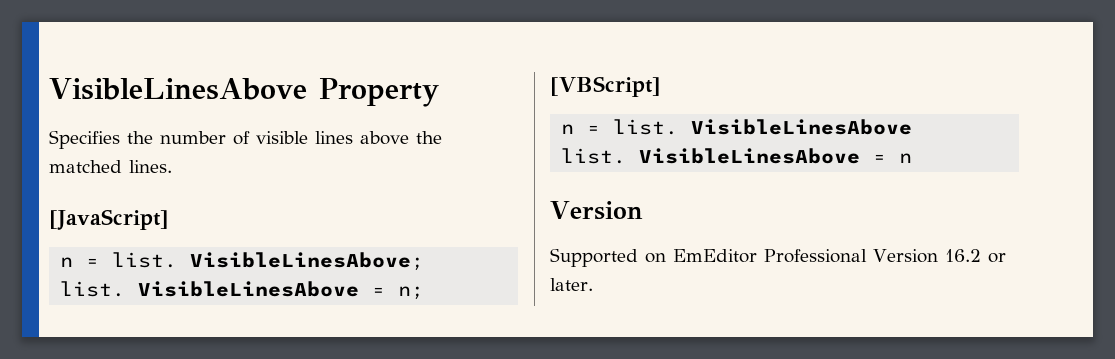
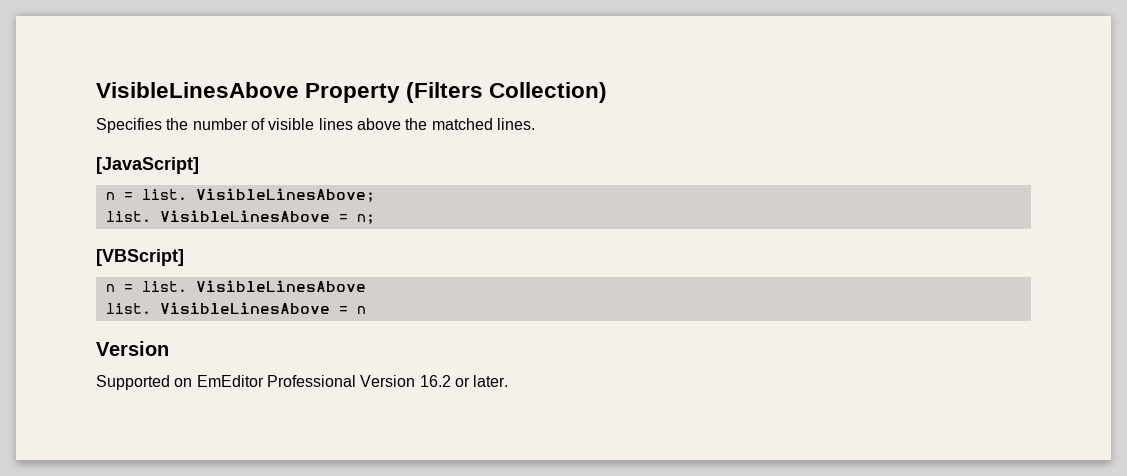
- VisibleLinesAbove Property
+ VisibleLinesAbove Property (Filters Collection)

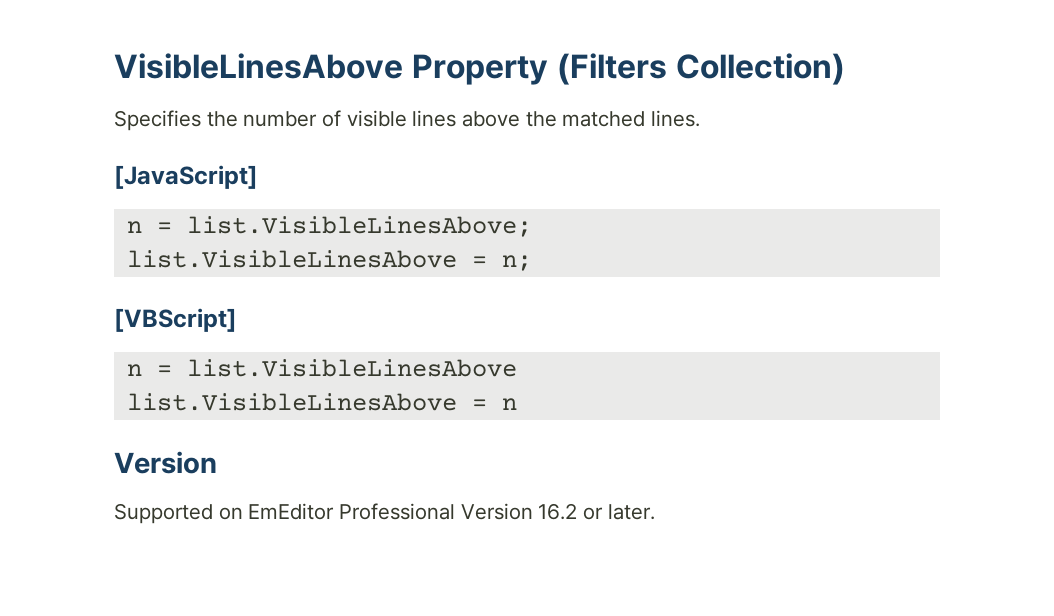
- n = list. VisibleLinesAbove;
- list. VisibleLinesAbove = n;
+ n = list.VisibleLinesAbove;
+ list.VisibleLinesAbove = n;
- n = list. VisibleLinesAbove
- list. VisibleLinesAbove = n
+ n = list.VisibleLinesAbove
+ list.VisibleLinesAbove = n

